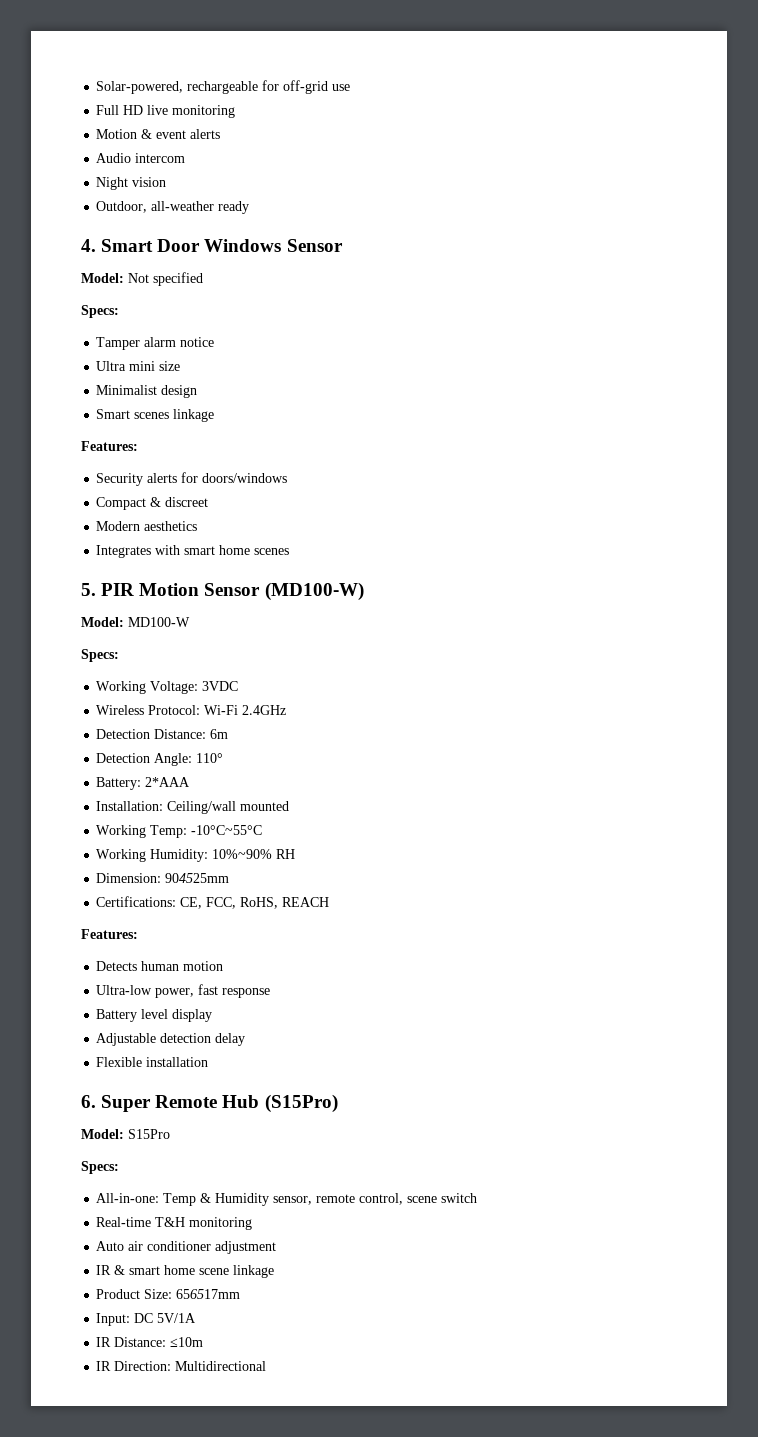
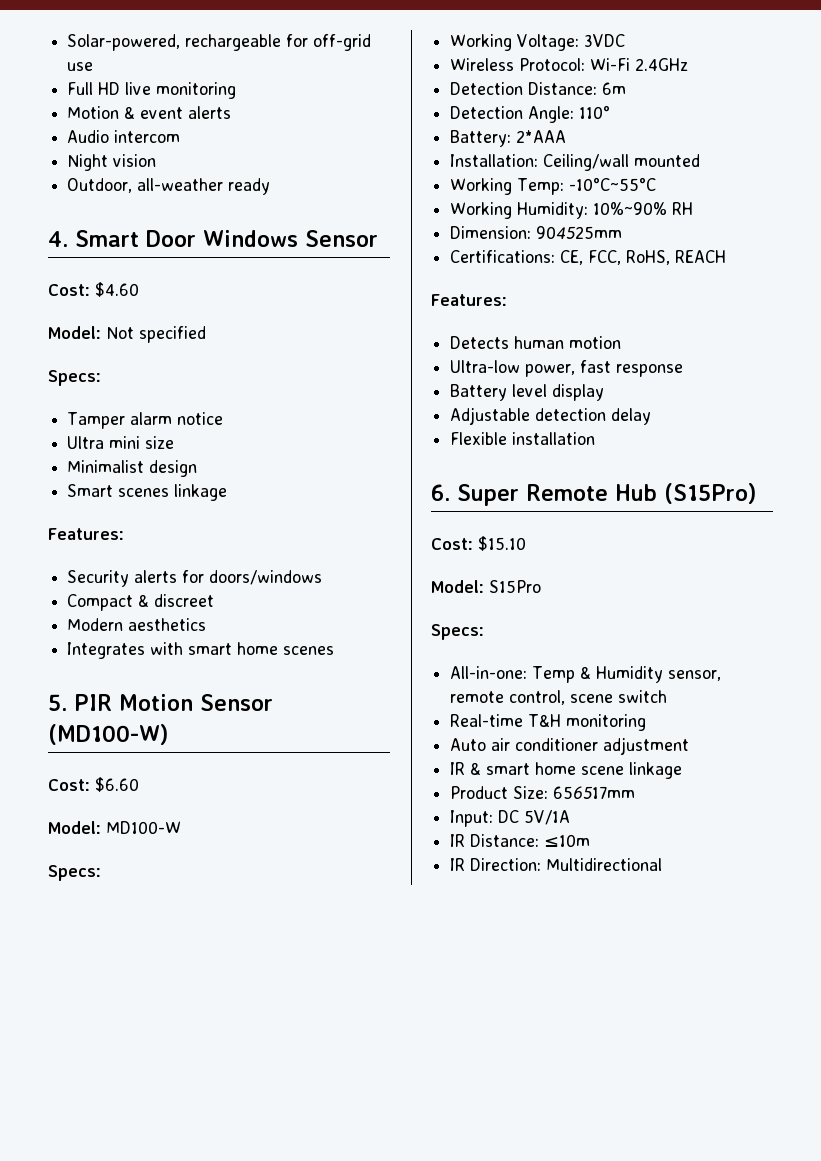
+ Cost: $4.60
+ Cost: $6.60
+ Cost: $15.10

